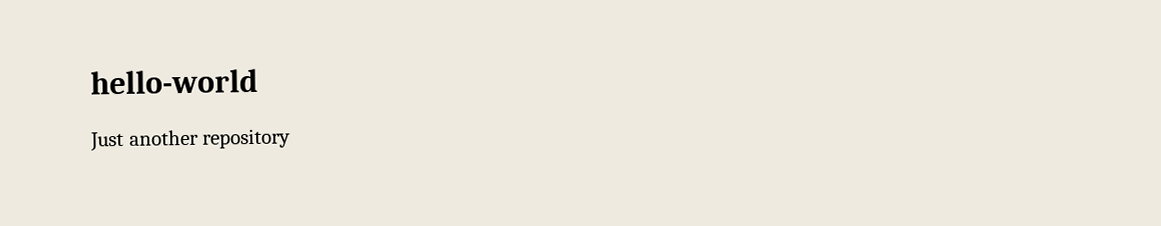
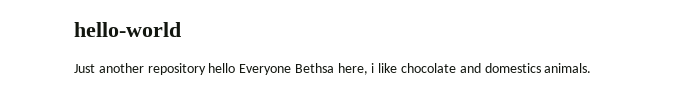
- Just another repository
+ Just another repository hello Everyone Bethsa here, i like chocolate and domestics animals.

